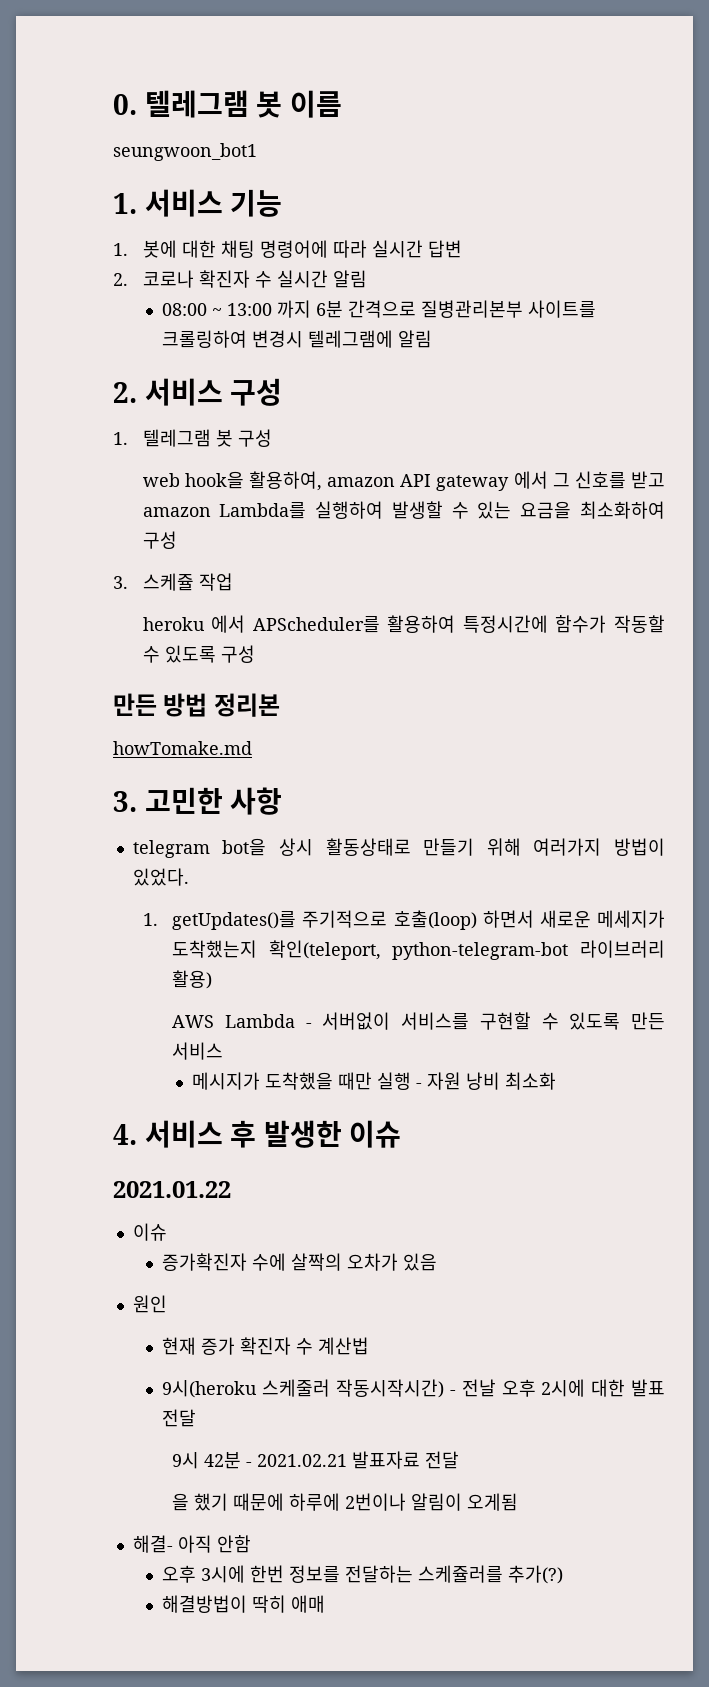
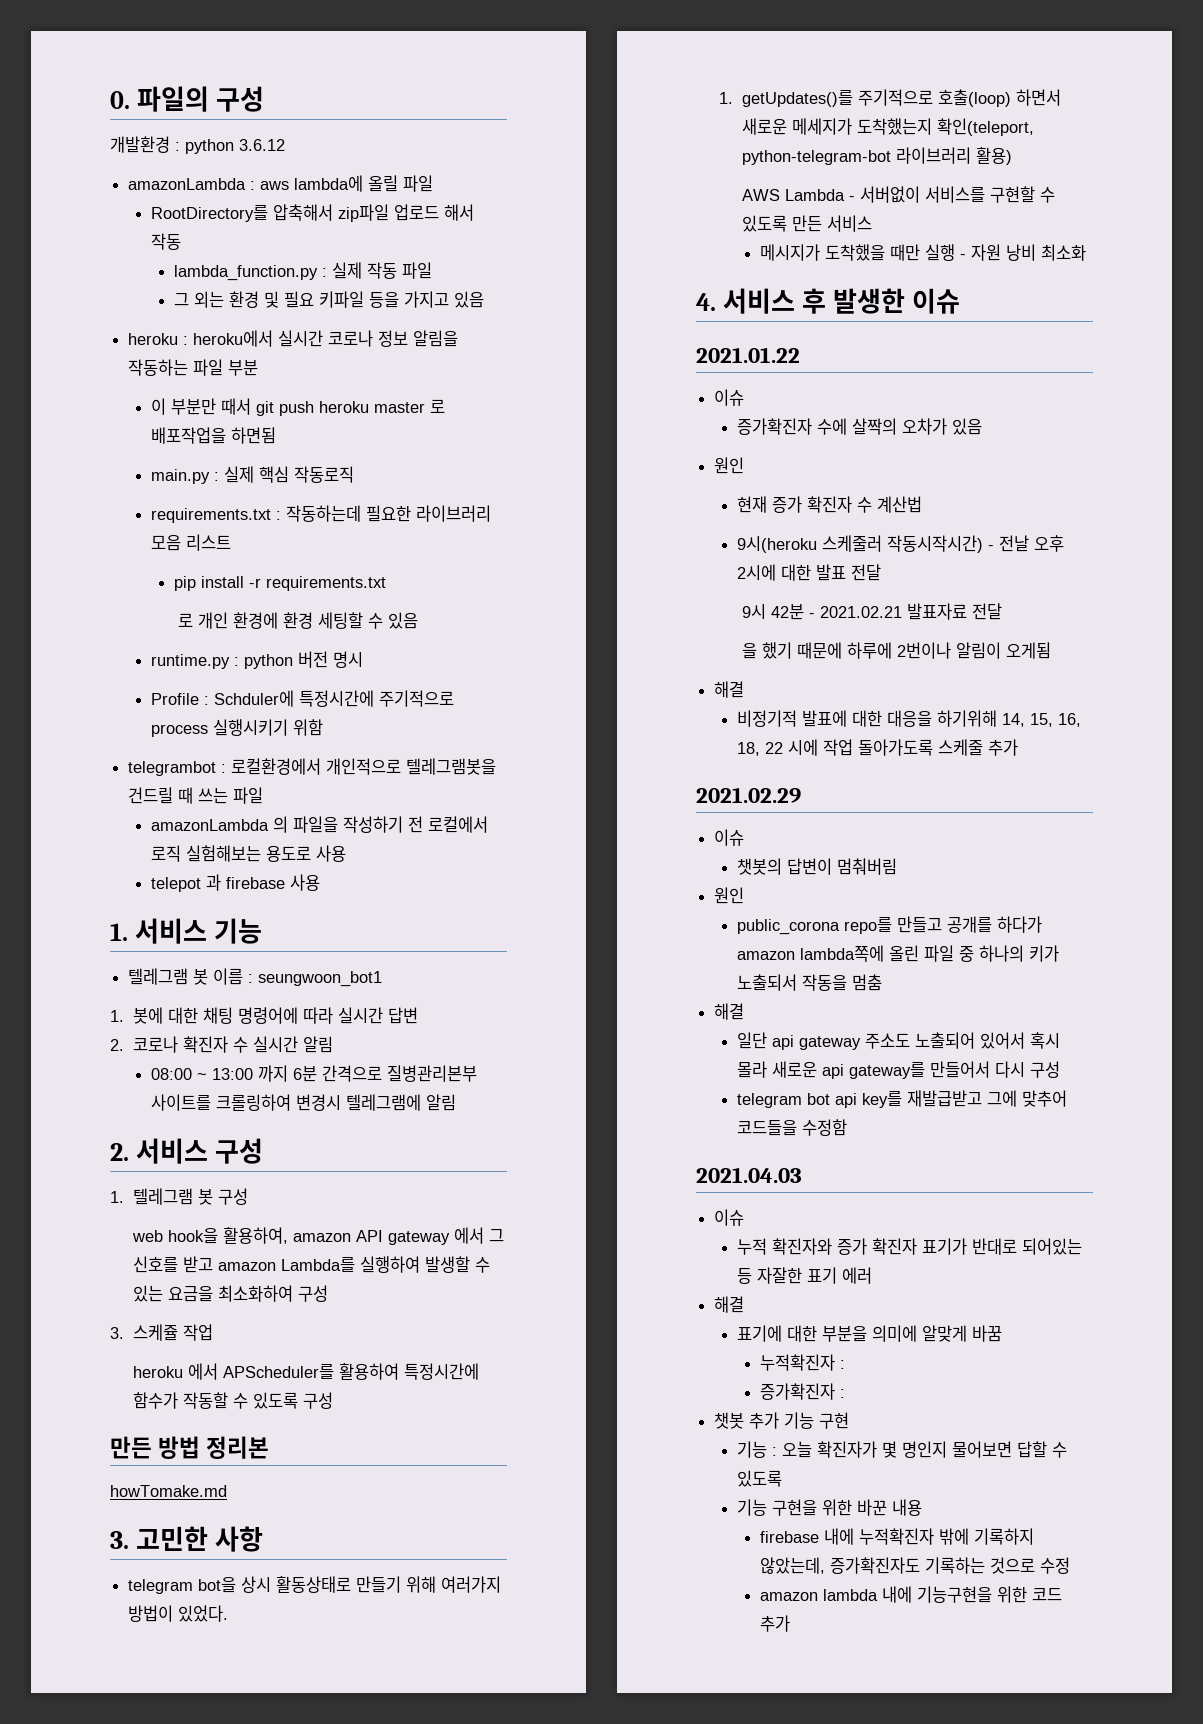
- 0. 텔레그램 봇 이름
- seungwoon_bot1
+ 0. 파일의 구성
+ 개발환경 : python 3.6.12
+ amazonLambda : aws lambda에 올릴 파일
+ RootDirectory를 압축해서 zip파일 업로드 해서 작동
+ lambda_function.py : 실제 작동 파일
+ 그 외는 환경 및 필요 키파일 등을 가지고 있음
+ heroku : heroku에서 실시간 코로나 정보 알림을 작동하는 파일 부분
+ 이 부분만 때서 git push heroku master 로 배포작업을 하면됨
+ main.py : 실제 핵심 작동로직
+ requirements.txt : 작동하는데 필요한 라이브러리 모음 리스트
+ pip install -r requirements.txt
+ 로 개인 환경에 환경 세팅할 수 있음
+ runtime.py : python 버전 명시
+ Profile : Schduler에 특정시간에 주기적으로 process 실행시키기 위함
+ telegrambot : 로컬환경에서 개인적으로 텔레그램봇을 건드릴 때 쓰는 파일
+ amazonLambda 의 파일을 작성하기 전 로컬에서 로직 실험해보는 용도로 사용
+ telepot 과 firebase 사용
  1. 서비스 기능
+ 텔레그램 봇 이름 : seungwoon_bot1
  을 했기 때문에 하루에 2번이나 알림이 오게됨
- 해결- 아직 안함
- 오후 3시에 한번 정보를 전달하는 스케쥴러를 추가(?)
- 해결방법이 딱히 애매
+ 해결
+ 비정기적 발표에 대한 대응을 하기위해 14, 15, 16, 18, 22 시에 작업 돌아가도록 스케줄 추가
+ 2021.02.29
+ 이슈
+ 챗봇의 답변이 멈춰버림
+ 원인
+ public_corona repo를 만들고 공개를 하다가 amazon lambda쪽에 올린 파일 중 하나의 키가 노출되서 작동을 멈춤
+ 해결
+ 일단 api gateway 주소도 노출되어 있어서 혹시 몰라 새로운 api gateway를 만들어서 다시 구성
+ telegram bot api key를 재발급받고 그에 맞추어 코드들을 수정함
+ 2021.04.03
+ 이슈
+ 누적 확진자와 증가 확진자 표기가 반대로 되어있는 등 자잘한 표기 에러
+ 해결
+ 표기에 대한 부분을 의미에 알맞게 바꿈
+ 누적확진자 :
+ 증가확진자 :
+ 챗봇 추가 기능 구현
+ 기능 : 오늘 확진자가 몇 명인지 물어보면 답할 수 있도록
+ 기능 구현을 위한 바꾼 내용
+ firebase 내에 누적확진자 밖에 기록하지 않았는데, 증가확진자도 기록하는 것으로 수정
+ amazon lambda 내에 기능구현을 위한 코드 추가

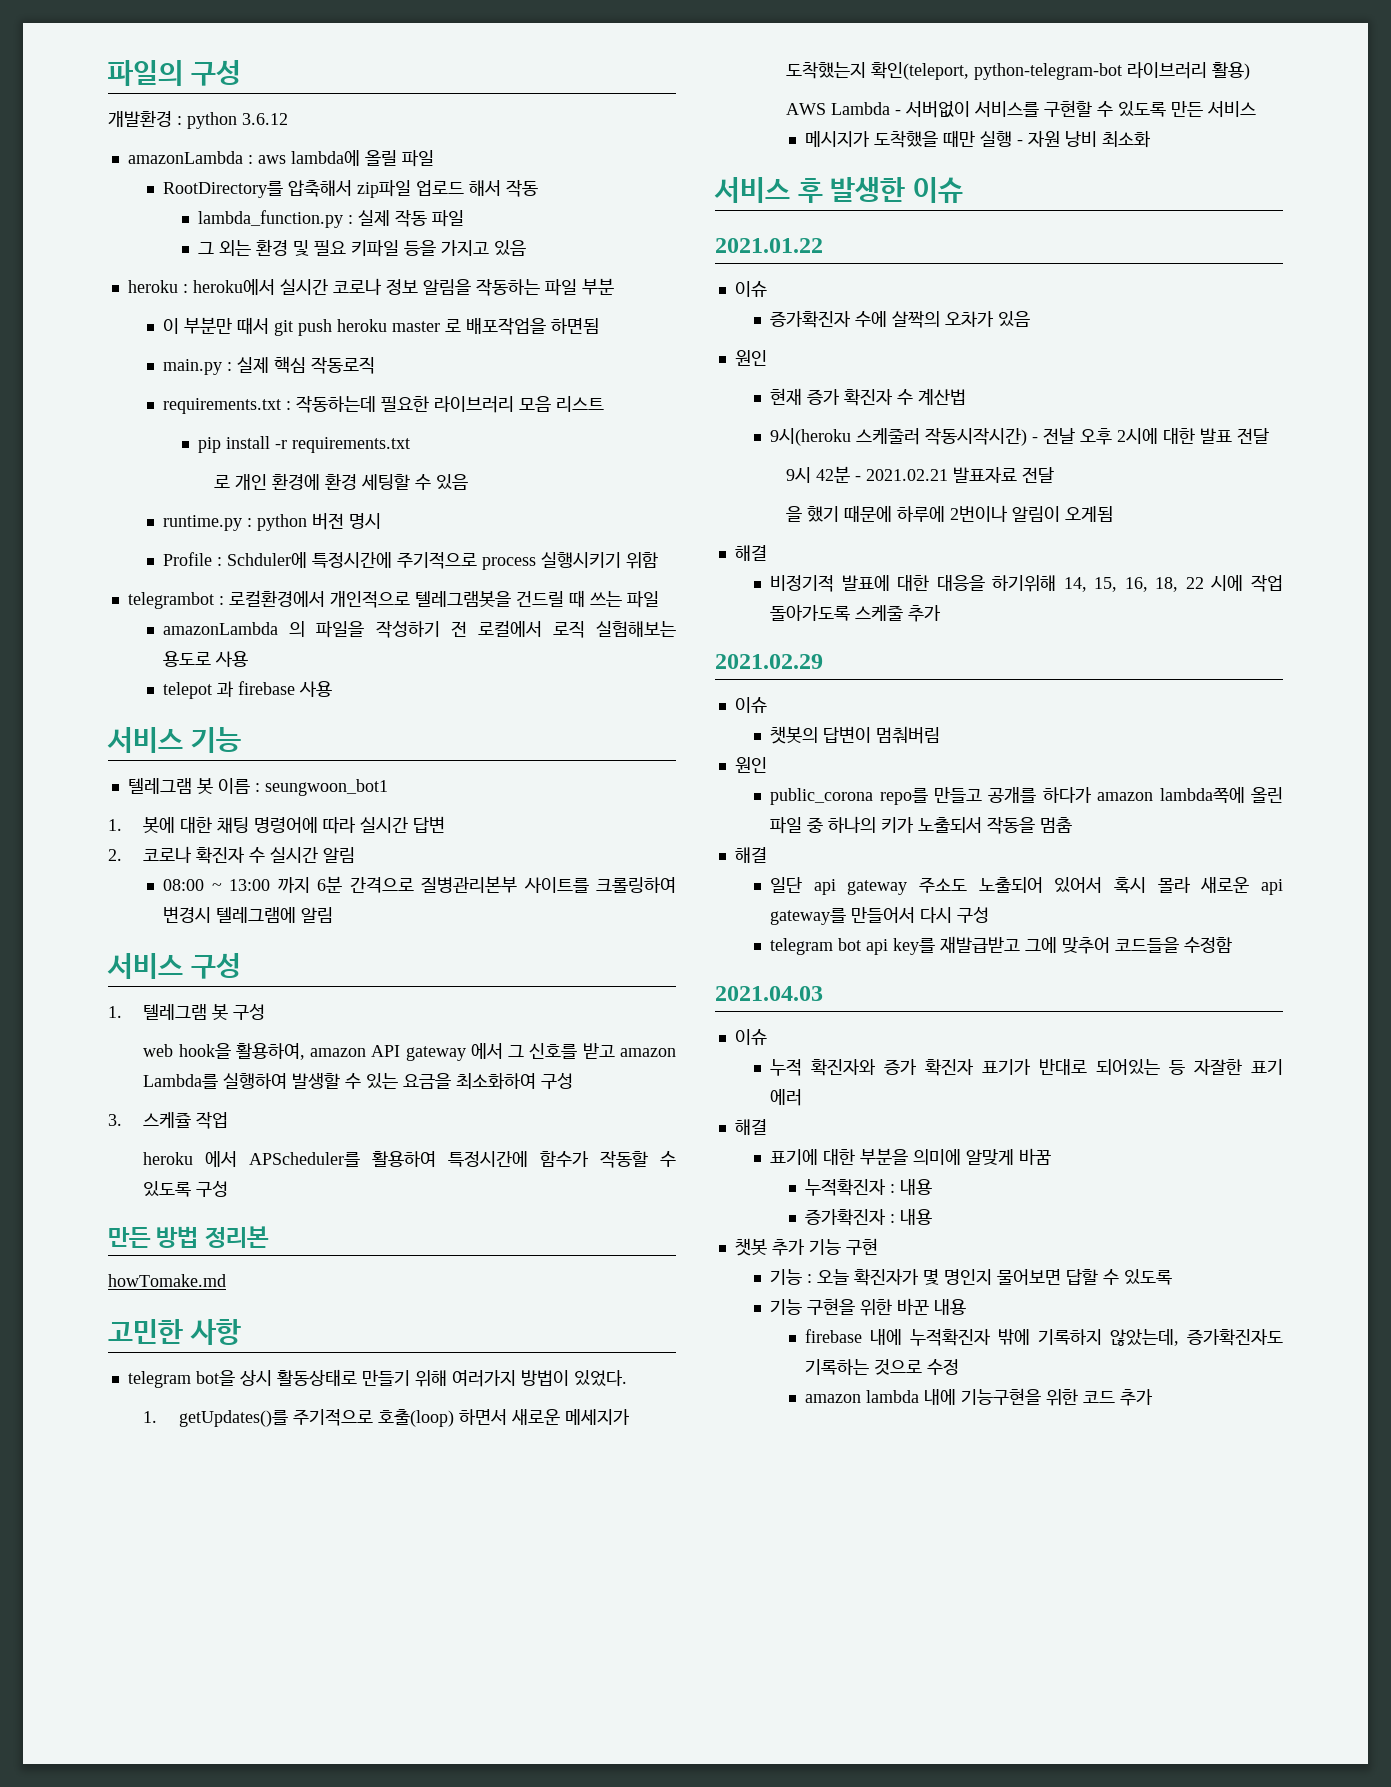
- 0. 파일의 구성
+ 파일의 구성
- 1. 서비스 기능
+ 서비스 기능
- 2. 서비스 구성
+ 서비스 구성
- 3. 고민한 사항
+ 고민한 사항
- 4. 서비스 후 발생한 이슈
+ 서비스 후 발생한 이슈
- 누적확진자 :
+ 누적확진자 : 내용
- 증가확진자 :
+ 증가확진자 : 내용

